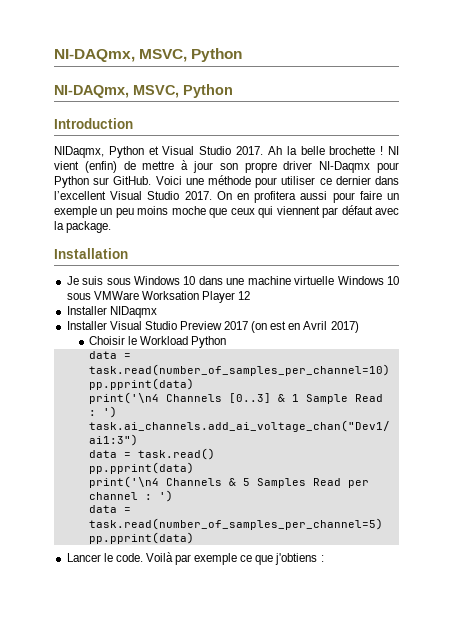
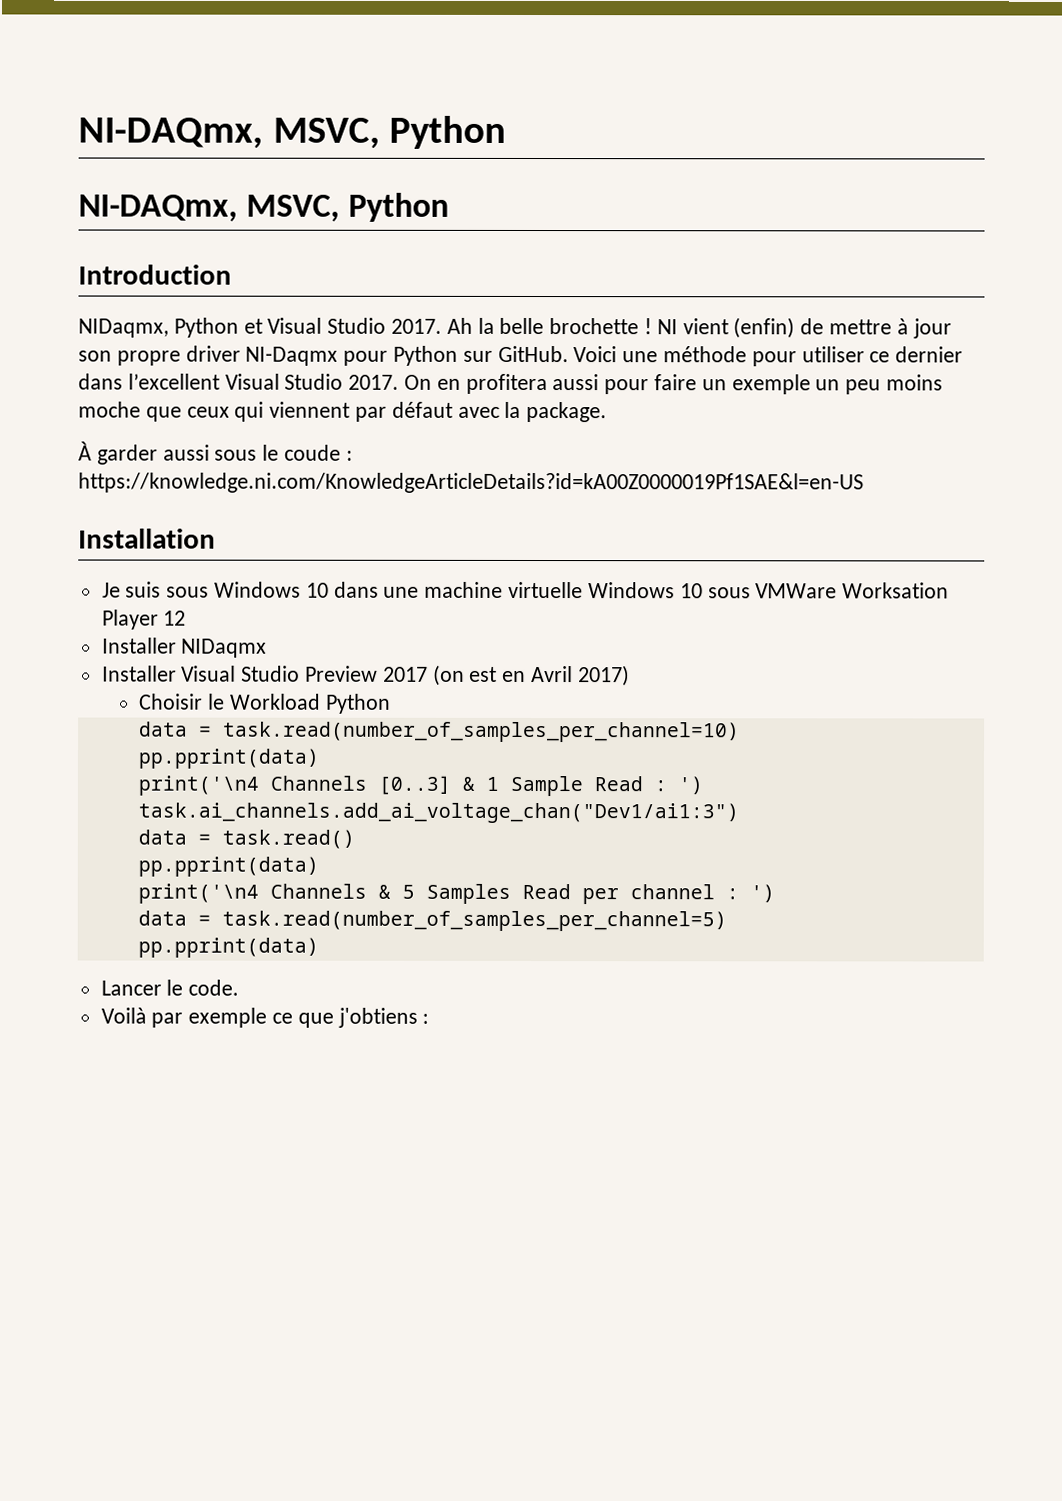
+ À garder aussi sous le coude : https://knowledge.ni.com/KnowledgeArticleDetails?id=kA00Z0000019Pf1SAE&l=en-US
- Lancer le code. Voilà par exemple ce que j'obtiens :
+ Lancer le code.
+ Voilà par exemple ce que j'obtiens :

